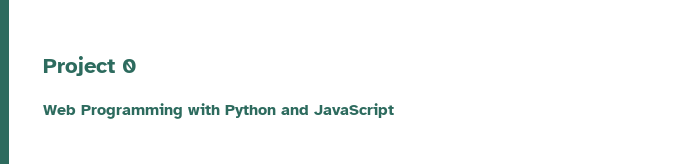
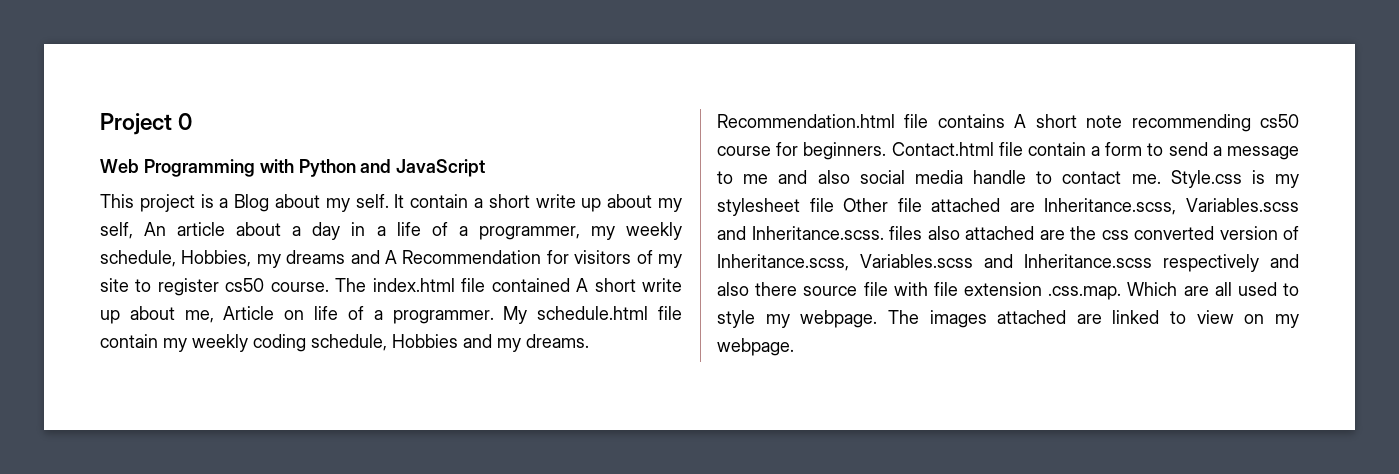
+ This project is a Blog about my self. It contain a short write up about my self, An article about a day in a life of a programmer, my weekly schedule, Hobbies, my dreams and A Recommendation for visitors of my site to register cs50 course. The index.html file contained A short write up about me, Article on life of a programmer. My schedule.html file contain my weekly coding schedule, Hobbies and my dreams. Recommendation.html file contains A short note recommending cs50 course for beginners. Contact.html file contain a form to send a message to me and also social media handle to contact me. Style.css is my stylesheet file Other file attached are Inheritance.scss, Variables.scss and Inheritance.scss. files also attached are the css converted version of Inheritance.scss, Variables.scss and Inheritance.scss respectively and also there source file with file extension .css.map. Which are all used to style my webpage. The images attached are linked to view on my webpage.

